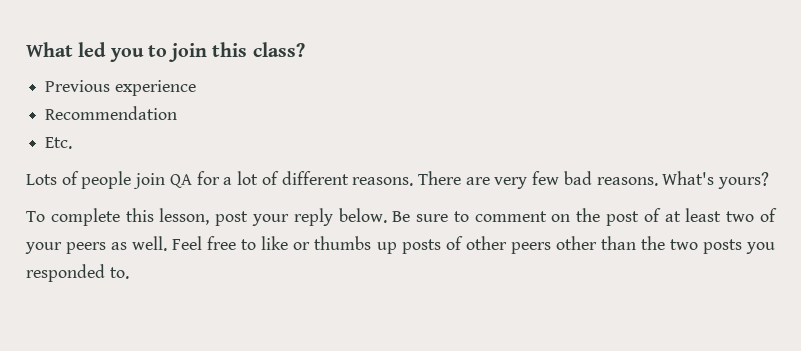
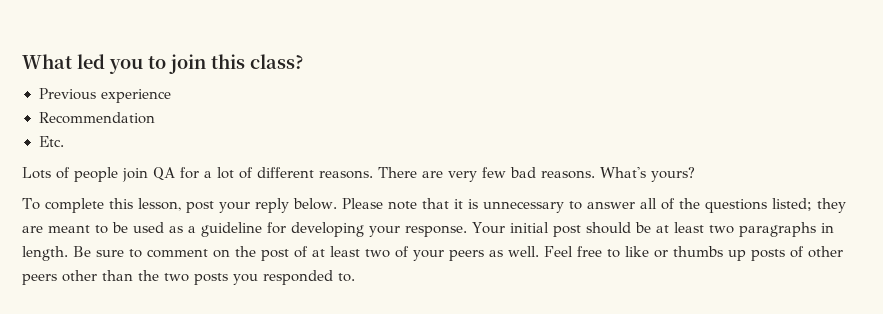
+ Please note that it is unnecessary to answer all of the questions listed; they are meant to be used as a guideline for developing your response. Your initial post should be at least two paragraphs in length.

